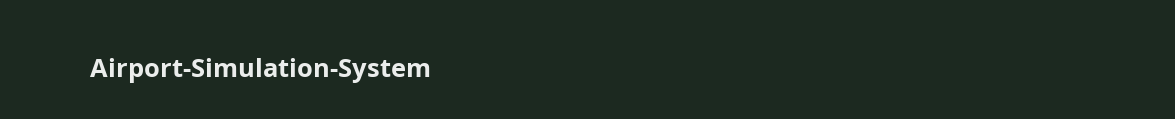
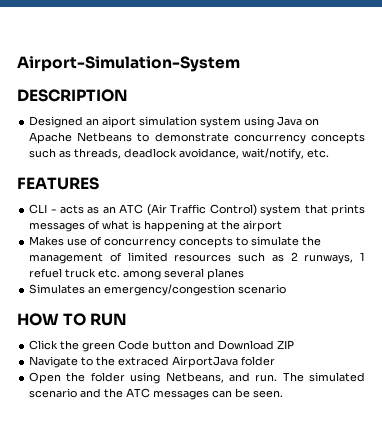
+ DESCRIPTION
+ Designed an aiport simulation system using Java on Apache Netbeans to demonstrate concurrency concepts such as threads, deadlock avoidance, wait/notify, etc.
+ FEATURES
+ CLI - acts as an ATC (Air Traffic Control) system that prints messages of what is happening at the airport
+ Makes use of concurrency concepts to simulate the management of limited resources such as 2 runways, 1 refuel truck etc. among several planes
+ Simulates an emergency/congestion scenario
+ HOW TO RUN
+ Click the green Code button and Download ZIP
+ Navigate to the extraced AirportJava folder
+ Open the folder using Netbeans, and run. The simulated scenario and the ATC messages can be seen.

